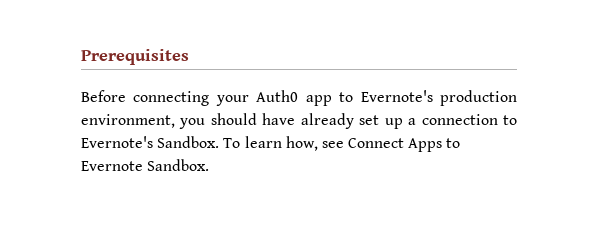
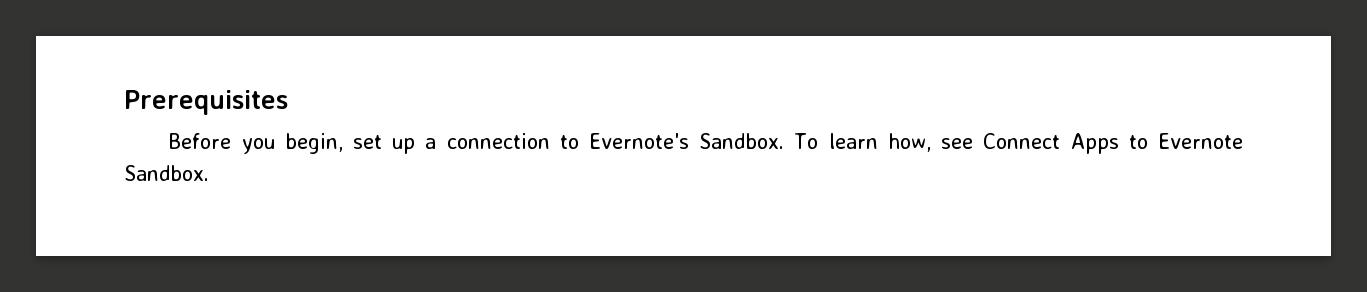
- Before connecting your Auth0 app to Evernote's production environment, you should have already set up a connection to Evernote's Sandbox.
+ Before you begin, set up a connection to Evernote's Sandbox.

